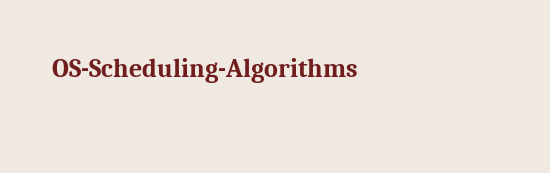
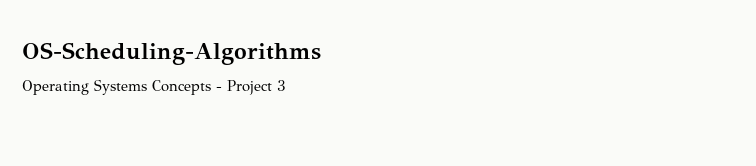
+ Operating Systems Concepts - Project 3

